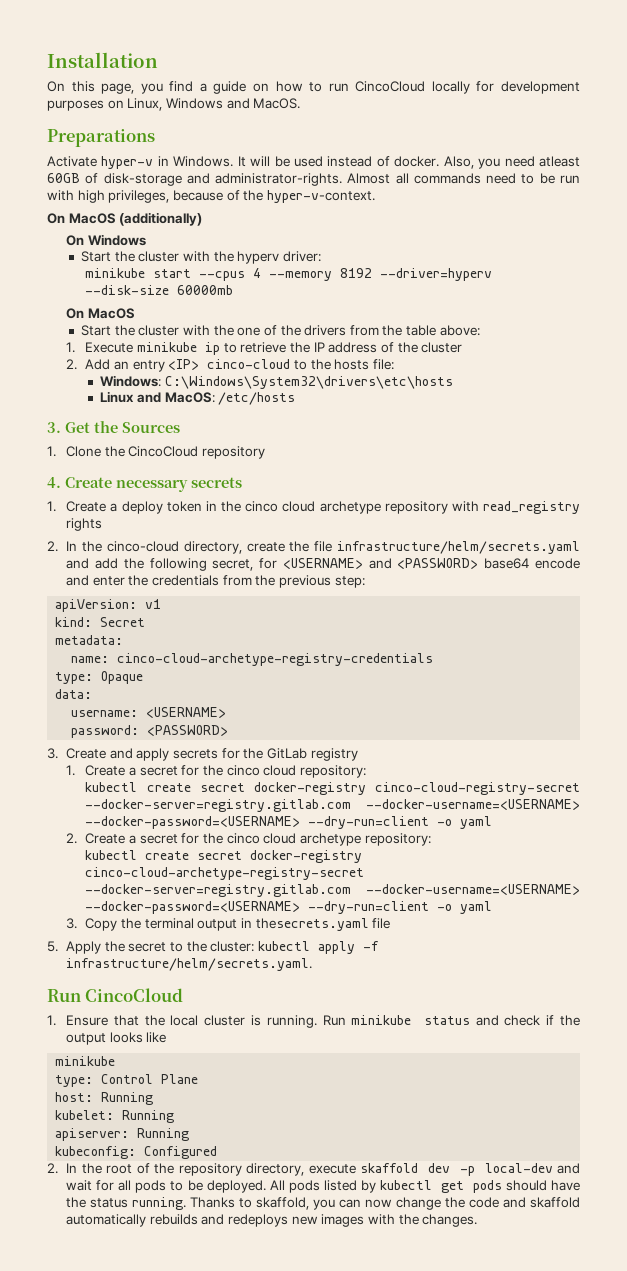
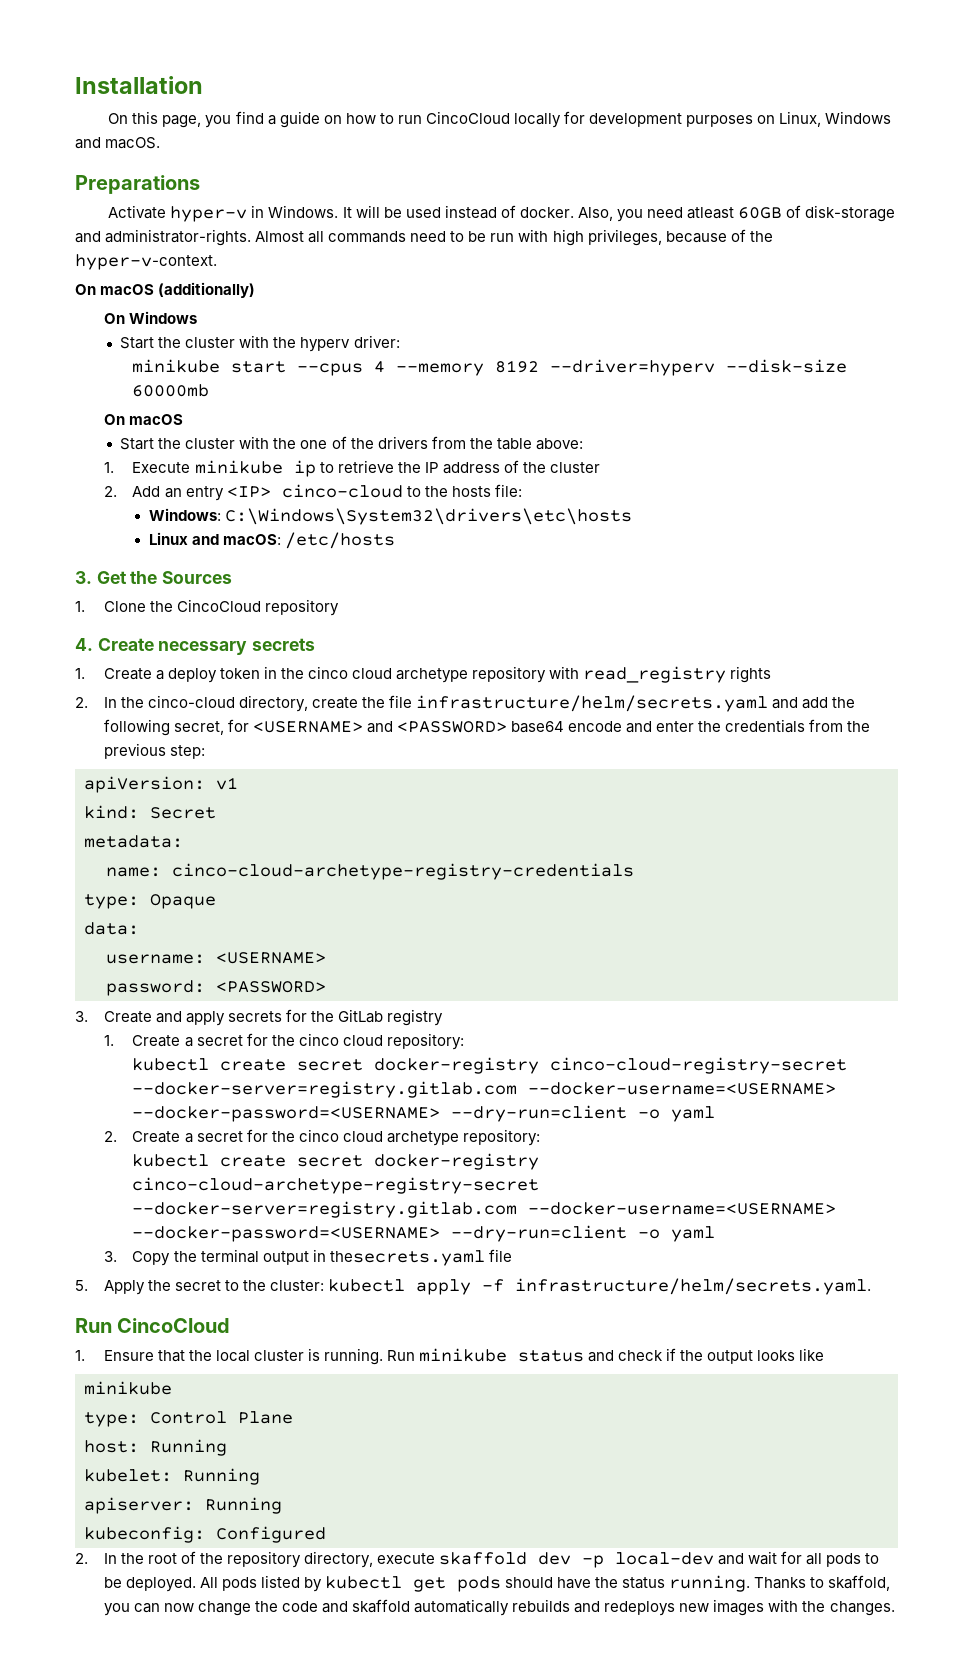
- On this page, you find a guide on how to run CincoCloud locally for development purposes on Linux, Windows and MacOS.
+ On this page, you find a guide on how to run CincoCloud locally for development purposes on Linux, Windows and macOS.
- On MacOS (additionally)
+ On macOS (additionally)
  minikube start --cpus 4 --memory 8192 --driver=hyperv --disk-size 60000mb
- On MacOS
+ On macOS
- Linux and MacOS: /etc/hosts
+ Linux and macOS: /etc/hosts

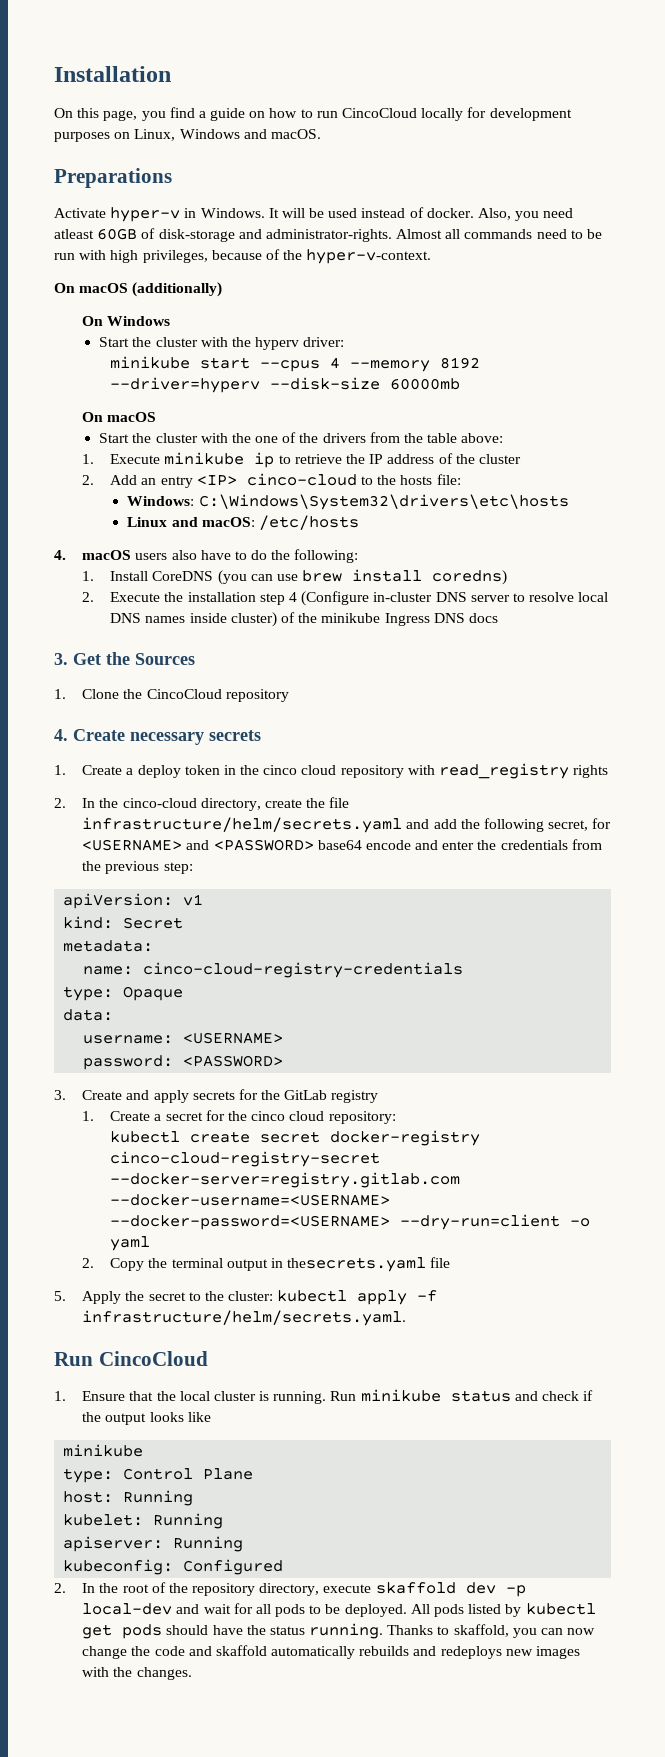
+ 4. macOS users also have to do the following:
+ 1. Install CoreDNS (you can use brew install coredns)
+ 2. Execute the installation step 4 (Configure in-cluster DNS server to resolve local DNS names inside cluster) of the minikube Ingress DNS docs
- 1. Create a deploy token in the cinco cloud archetype repository with read_registry rights
+ 1. Create a deploy token in the cinco cloud repository with read_registry rights
- name: cinco-cloud-archetype-registry-credentials
+ name: cinco-cloud-registry-credentials
- 2. Create a secret for the cinco cloud archetype repository:
- kubectl create secret docker-registry cinco-cloud-archetype-registry-secret --docker-server=registry.gitlab.com --docker-username=<USERNAME> --docker-password=<USERNAME> --dry-run=client -o yaml
- 3. Copy the terminal output in thesecrets.yaml file
+ 2. Copy the terminal output in thesecrets.yaml file

